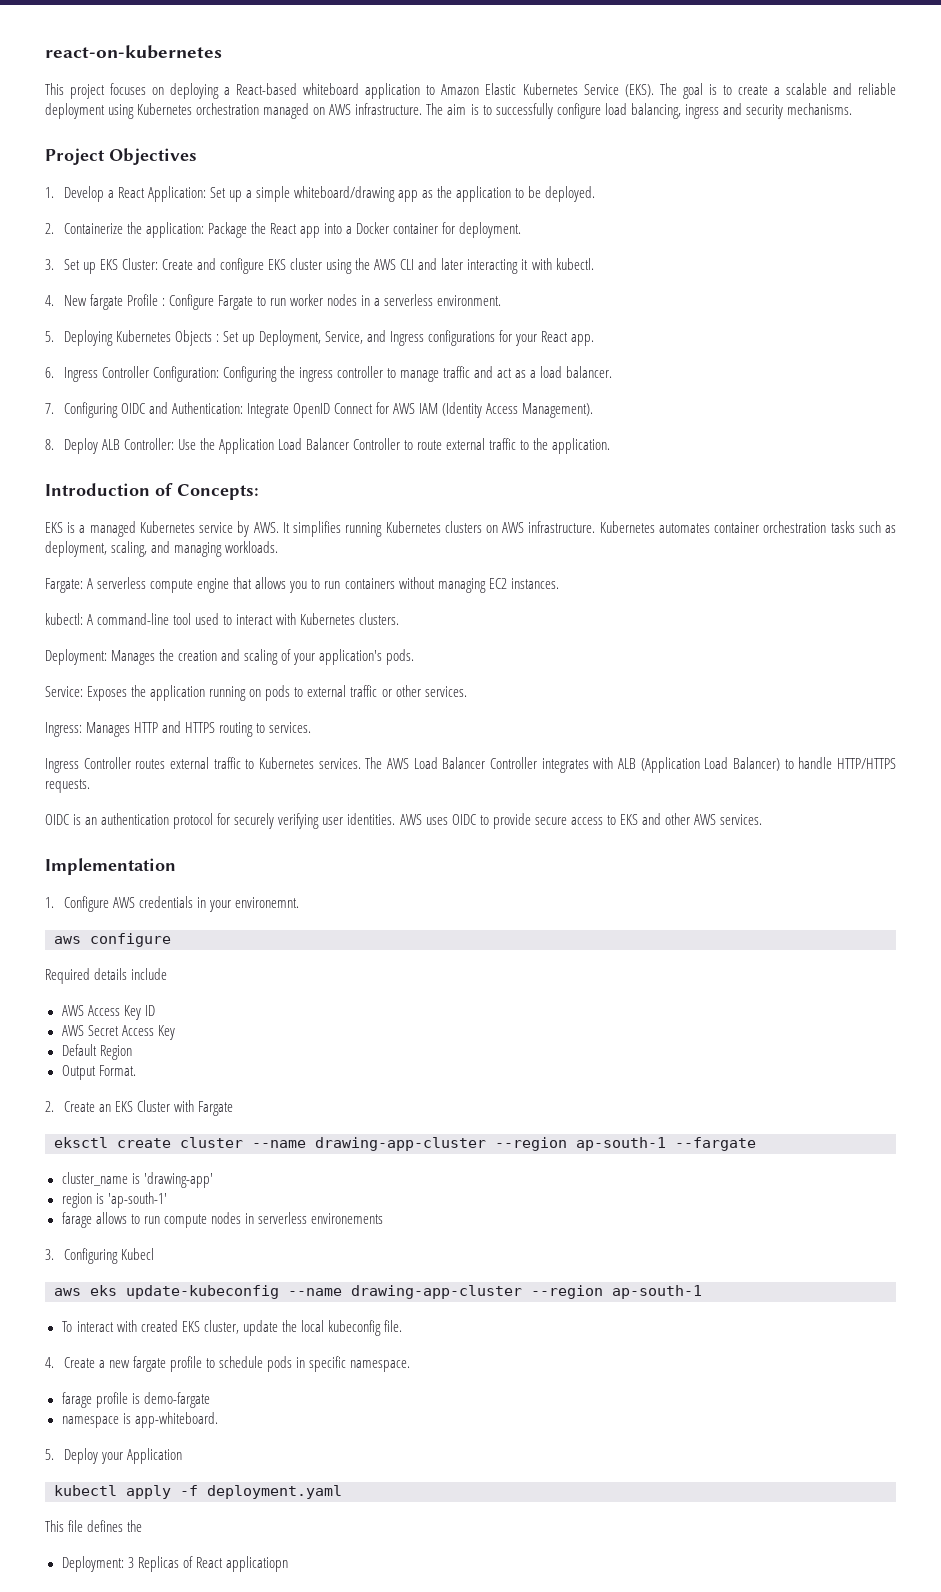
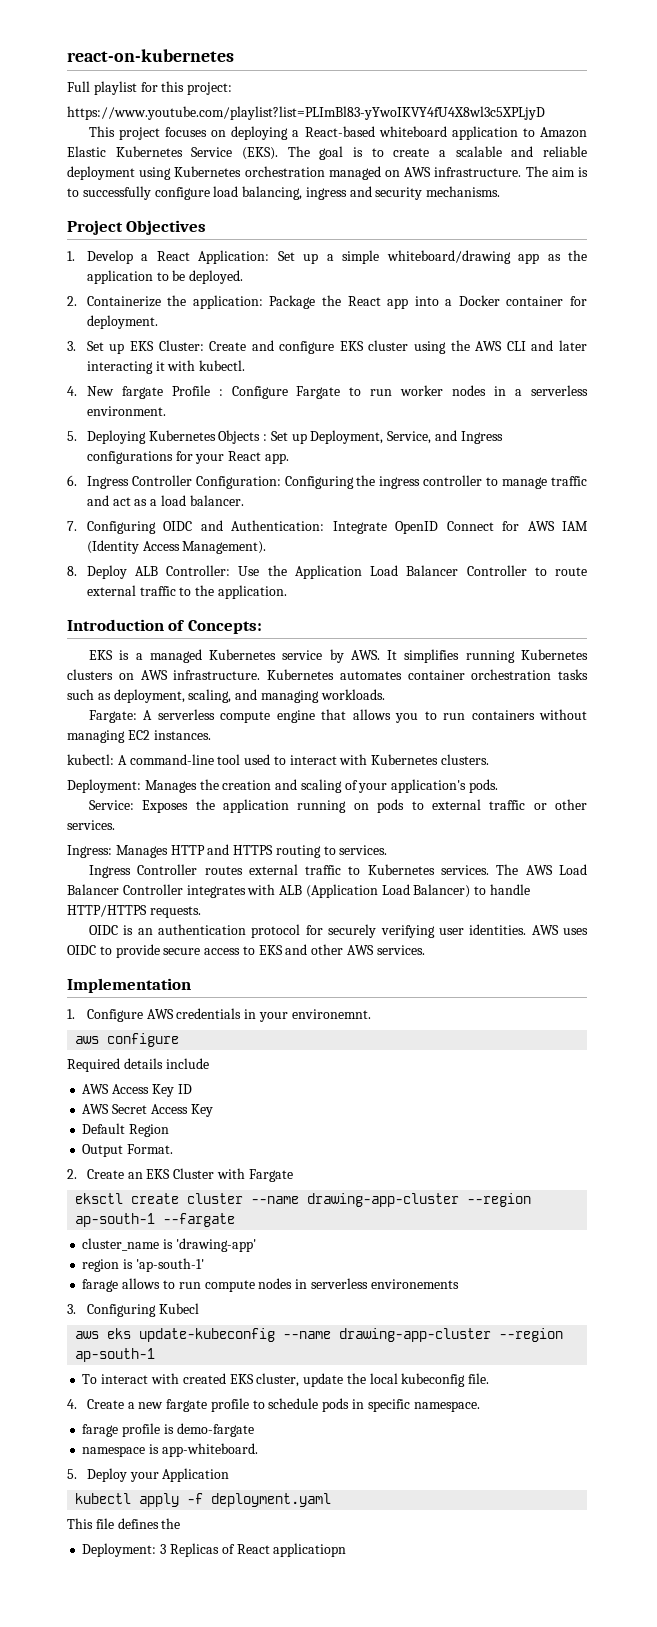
+ Full playlist for this project:
+ https://www.youtube.com/playlist?list=PLImBl83-yYwoIKVY4fU4X8wl3c5XPLjyD

